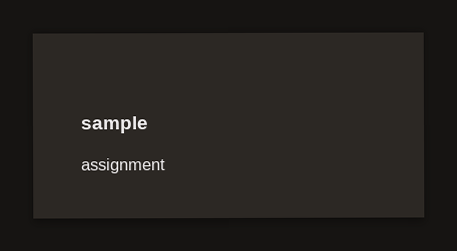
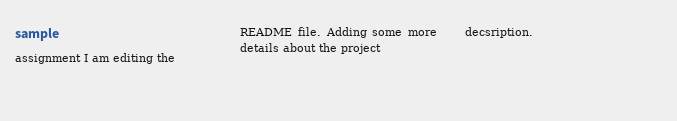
- assignment
+ assignment I am editing the README file. Adding some more details about the project decsription.

